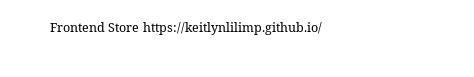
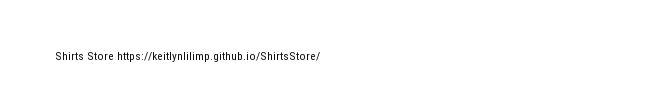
- Frontend Store https://keitlynlilimp.github.io/
+ Shirts Store https://keitlynlilimp.github.io/ShirtsStore/

